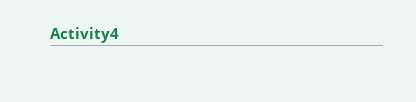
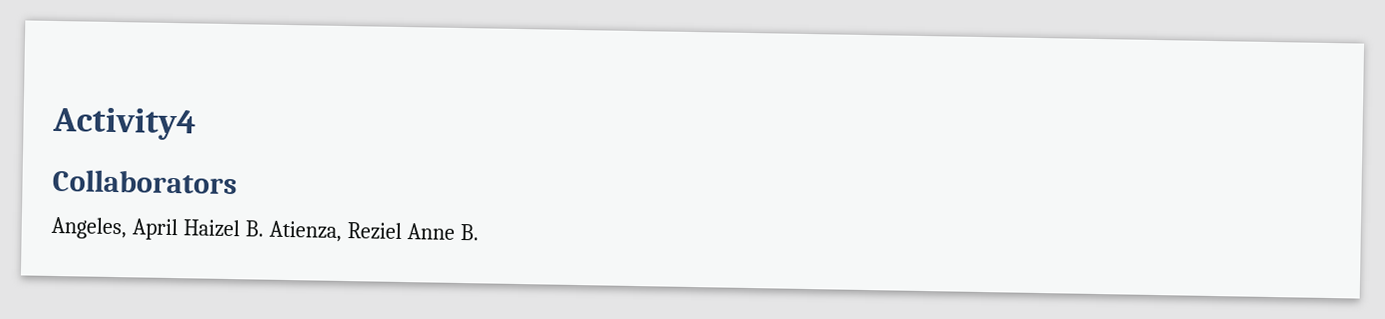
+ Collaborators
+ Angeles, April Haizel B. Atienza, Reziel Anne B.

